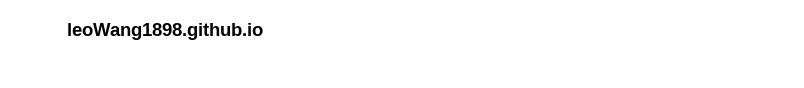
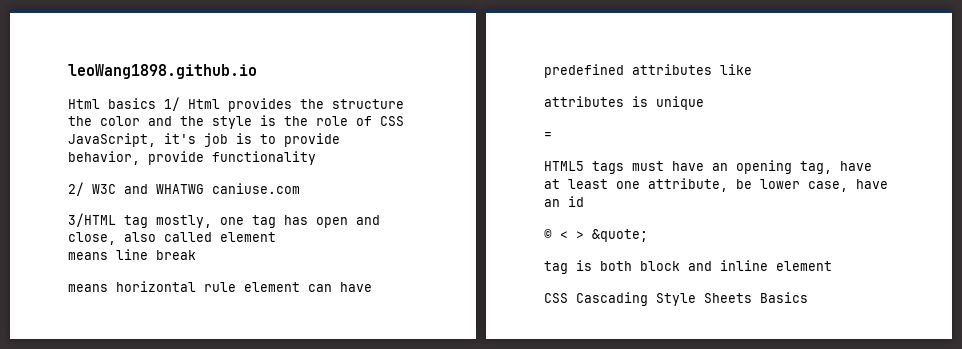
+ Html basics 1/ Html provides the structure the color and the style is the role of CSS JavaScript, it's job is to provide behavior, provide functionality
+ 2/ W3C and WHATWG caniuse.com
+ 3/HTML tag mostly, one tag has open and close, also called element
+ means line break
+ means horizontal rule element can have predefined attributes like
+ attributes is unique
+ =
+ HTML5 tags must have an opening tag, have at least one attribute, be lower case, have an id
+ © < > &quote;
+ tag is both block and inline element
+ CSS Cascading Style Sheets Basics

